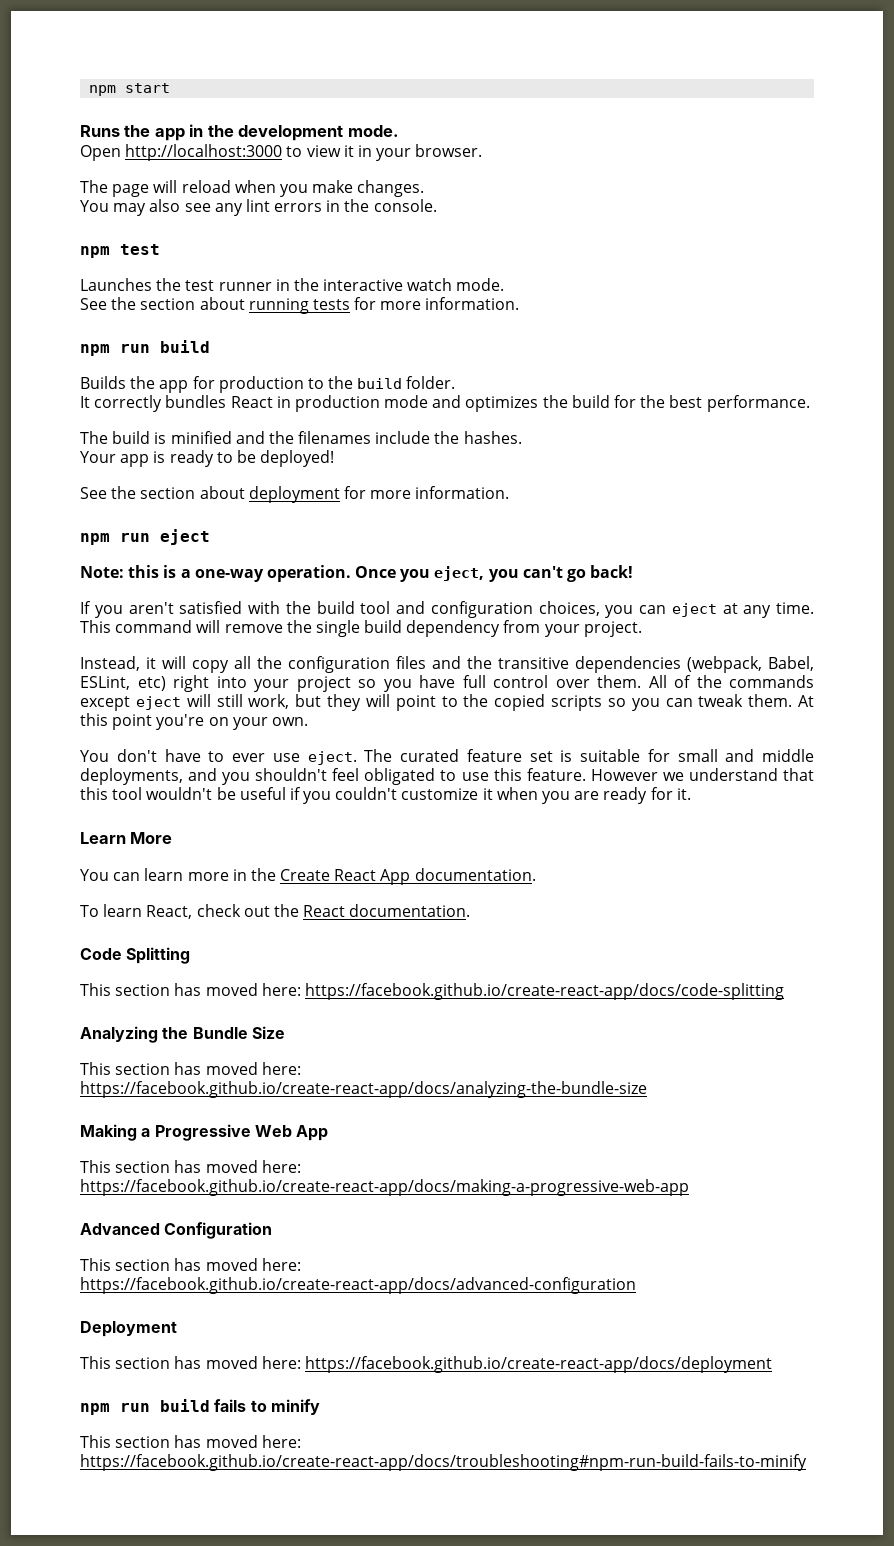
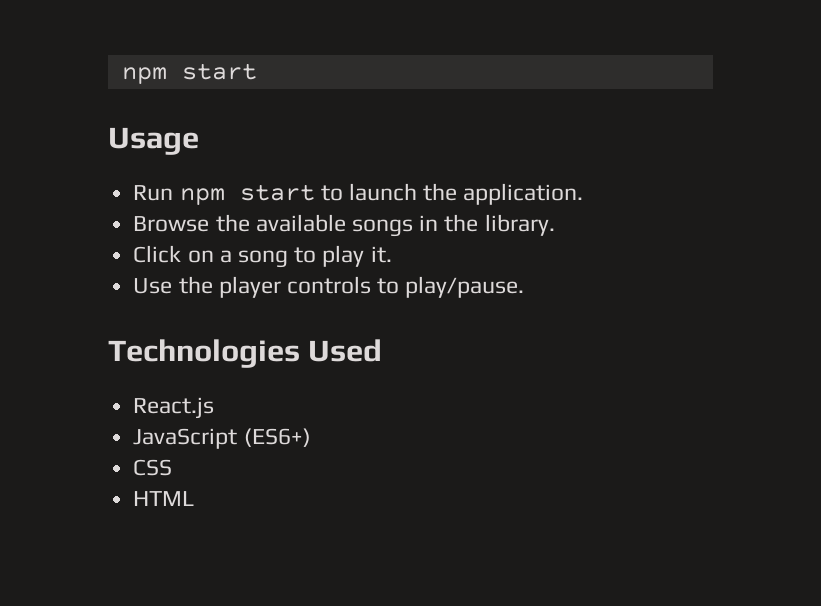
- Runs the app in the development mode.
- Open http://localhost:3000 to view it in your browser.
- The page will reload when you make changes.
- You may also see any lint errors in the console.
- npm test
- Launches the test runner in the interactive watch mode.
- See the section about running tests for more information.
- npm run build
- Builds the app for production to the build folder.
- It correctly bundles React in production mode and optimizes the build for the best performance.
- The build is minified and the filenames include the hashes.
- Your app is ready to be deployed!
- See the section about deployment for more information.
- npm run eject
- Note: this is a one-way operation. Once you eject, you can't go back!
- If you aren't satisfied with the build tool and configuration choices, you can eject at any time. This command will remove the single build dependency from your project.
- Instead, it will copy all the configuration files and the transitive dependencies (webpack, Babel, ESLint, etc) right into your project so you have full control over them. All of the commands except eject will still work, but they will point to the copied scripts so you can tweak them. At this point you're on your own.
- You don't have to ever use eject. The curated feature set is suitable for small and middle deployments, and you shouldn't feel obligated to use this feature. However we understand that this tool wouldn't be useful if you couldn't customize it when you are ready for it.
- Learn More
- You can learn more in the Create React App documentation.
- To learn React, check out the React documentation.
- Code Splitting
- This section has moved here: https://facebook.github.io/create-react-app/docs/code-splitting
- Analyzing the Bundle Size
- This section has moved here: https://facebook.github.io/create-react-app/docs/analyzing-the-bundle-size
- Making a Progressive Web App
- This section has moved here: https://facebook.github.io/create-react-app/docs/making-a-progressive-web-app
- Advanced Configuration
- This section has moved here: https://facebook.github.io/create-react-app/docs/advanced-configuration
- Deployment
- This section has moved here: https://facebook.github.io/create-react-app/docs/deployment
- npm run build fails to minify
- This section has moved here: https://facebook.github.io/create-react-app/docs/troubleshooting#npm-run-build-fails-to-minify
+ Usage
+ Run npm start to launch the application.
+ Browse the available songs in the library.
+ Click on a song to play it.
+ Use the player controls to play/pause.
+ Technologies Used
+ React.js
+ JavaScript (ES6+)
+ CSS
+ HTML

